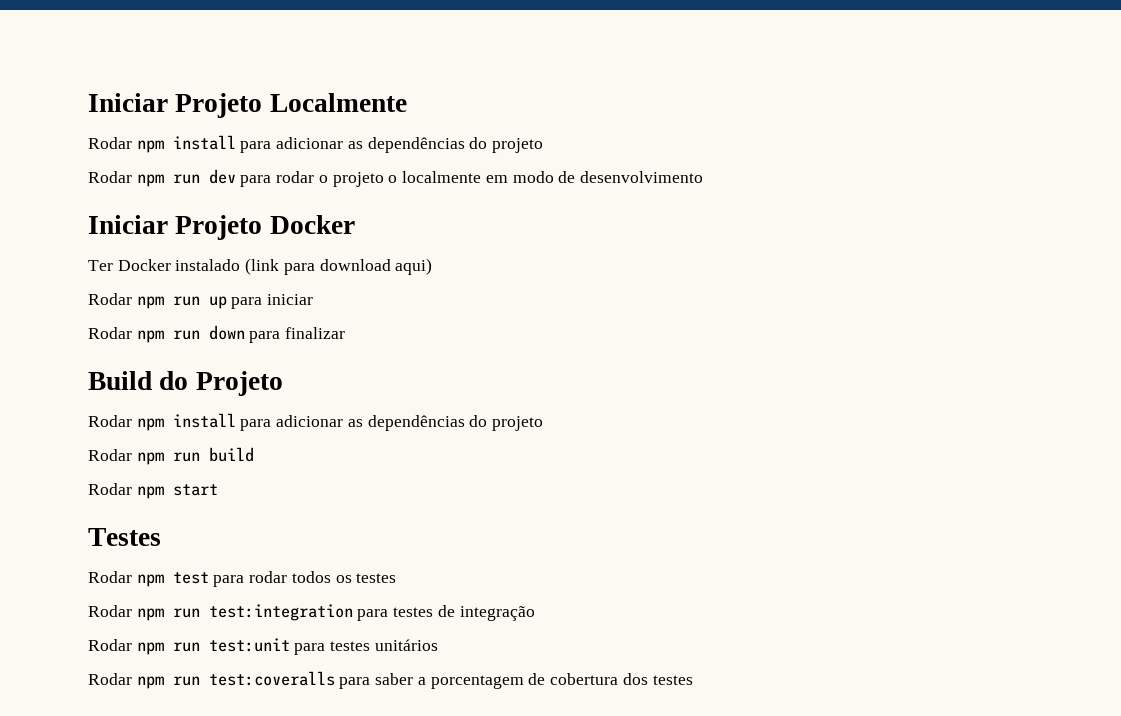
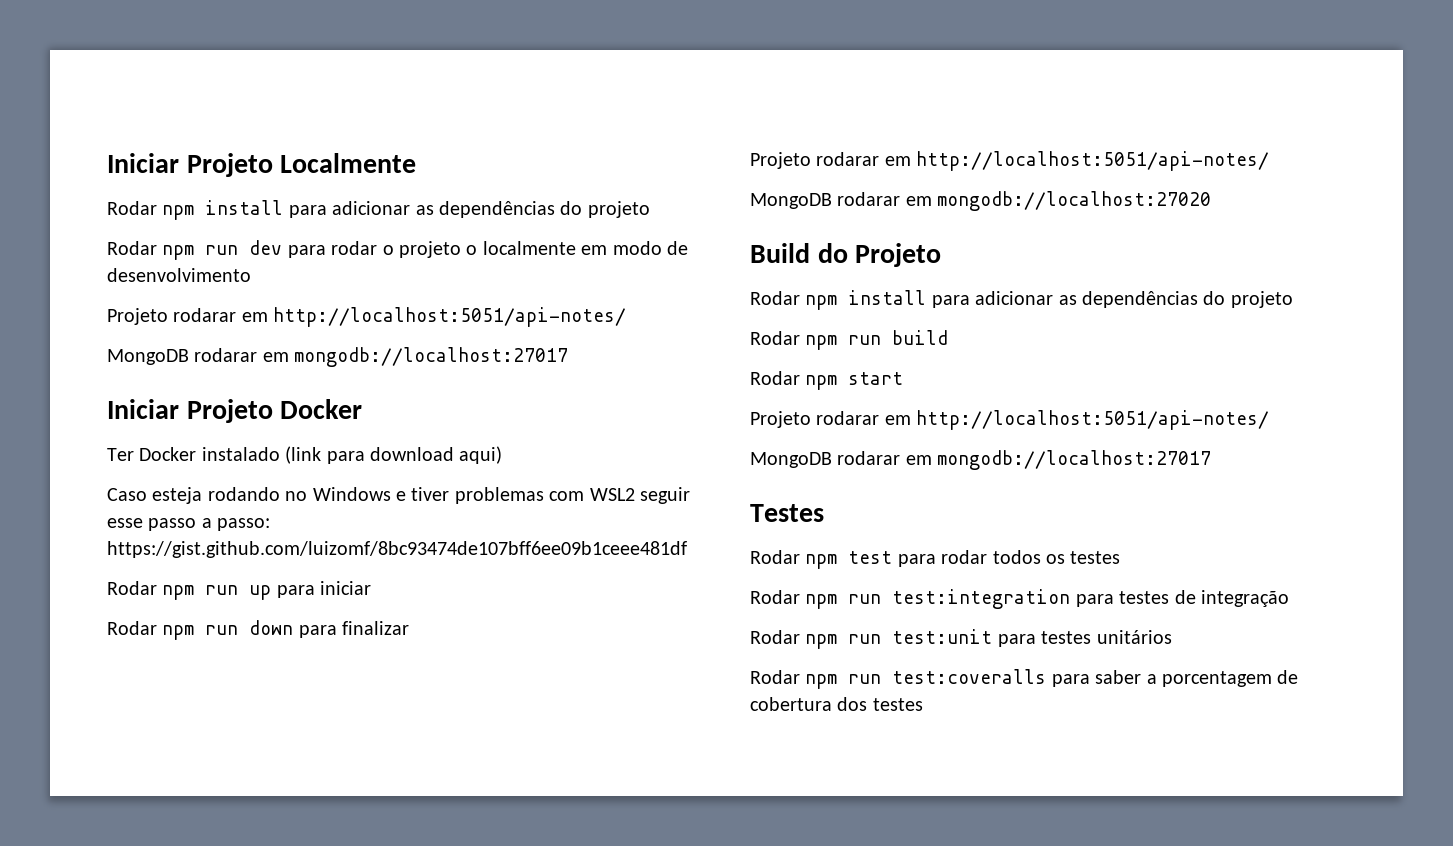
  Rodar npm run dev para rodar o projeto o localmente em modo de desenvolvimento
+ Projeto rodarar em http://localhost:5051/api-notes/
+ MongoDB rodarar em mongodb://localhost:27017
+ Caso esteja rodando no Windows e tiver problemas com WSL2 seguir esse passo a passo: https://gist.github.com/luizomf/8bc93474de107bff6ee09b1ceee481df
  Rodar npm run down para finalizar
+ Projeto rodarar em http://localhost:5051/api-notes/
+ MongoDB rodarar em mongodb://localhost:27020
  Rodar npm start
+ Projeto rodarar em http://localhost:5051/api-notes/
+ MongoDB rodarar em mongodb://localhost:27017

